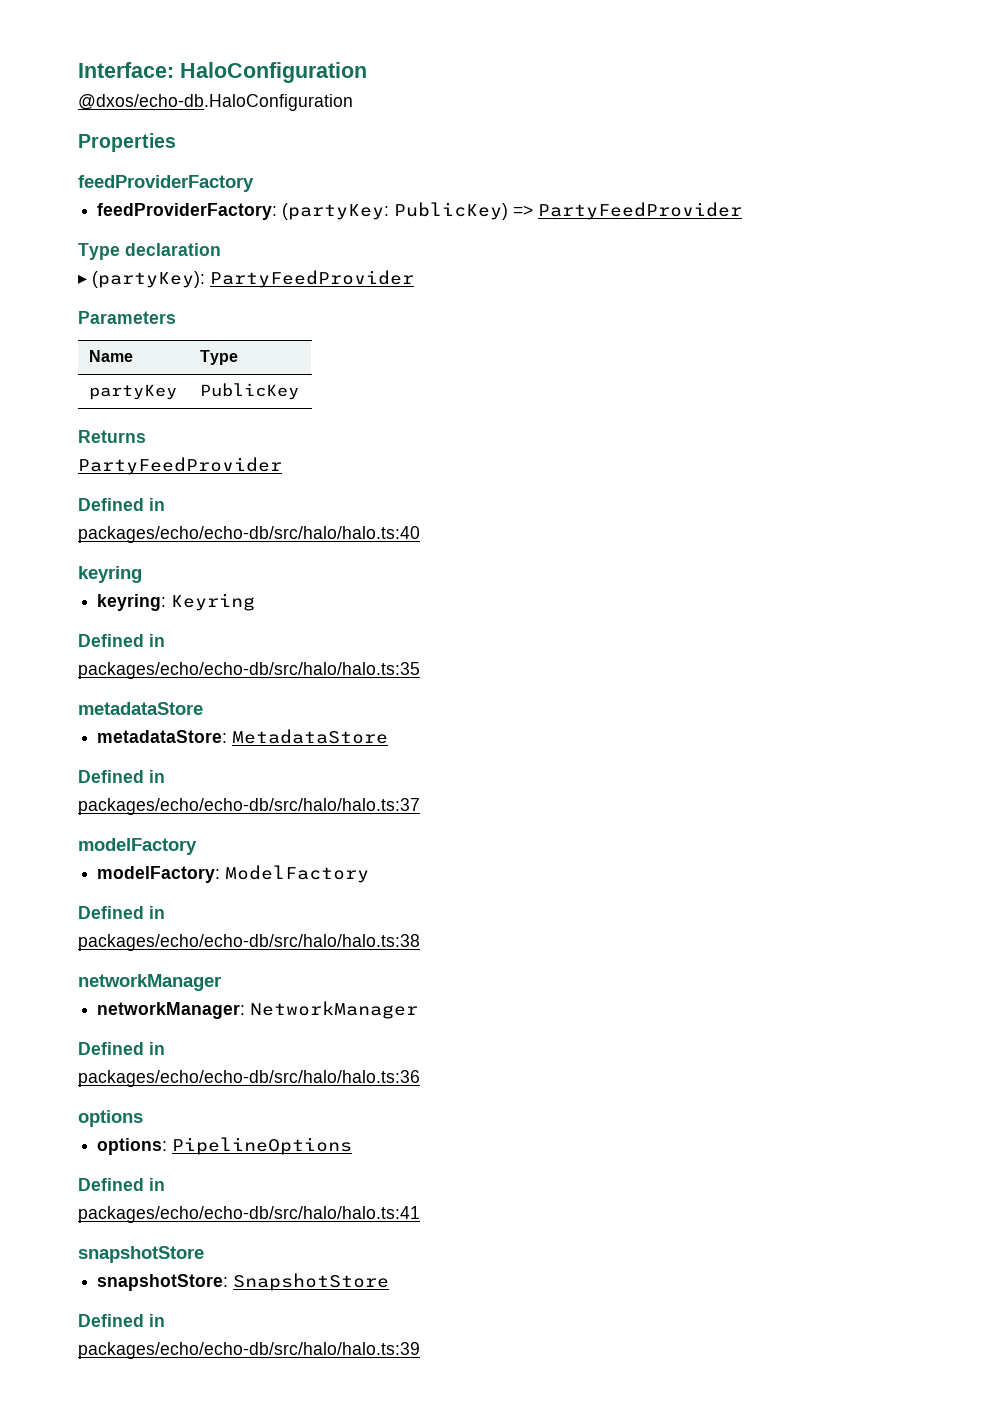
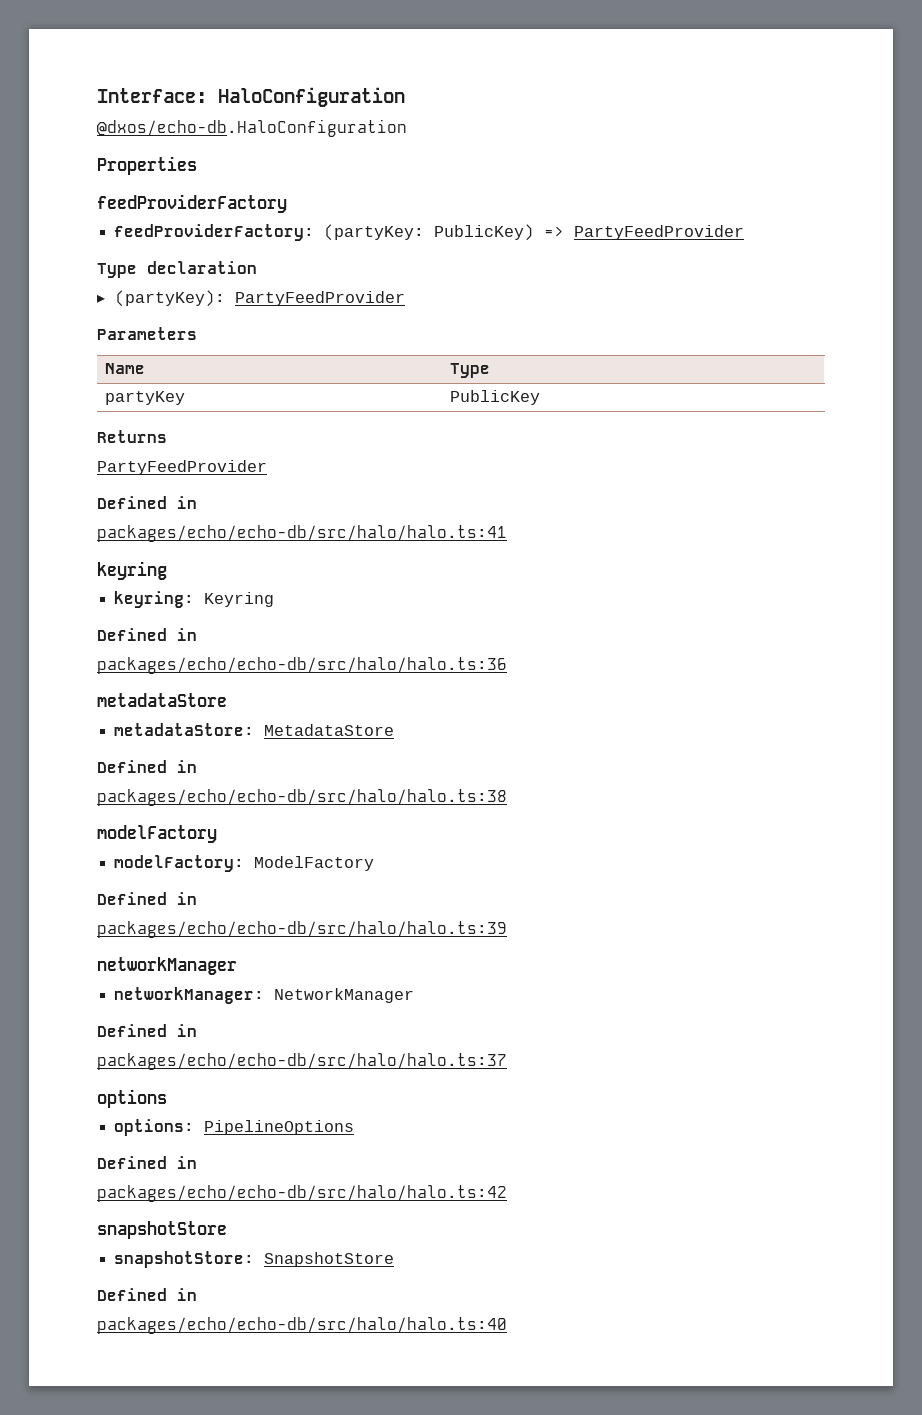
- packages/echo/echo-db/src/halo/halo.ts:40
+ packages/echo/echo-db/src/halo/halo.ts:41
- packages/echo/echo-db/src/halo/halo.ts:35
+ packages/echo/echo-db/src/halo/halo.ts:36
- packages/echo/echo-db/src/halo/halo.ts:37
+ packages/echo/echo-db/src/halo/halo.ts:38
- packages/echo/echo-db/src/halo/halo.ts:38
+ packages/echo/echo-db/src/halo/halo.ts:39
- packages/echo/echo-db/src/halo/halo.ts:36
+ packages/echo/echo-db/src/halo/halo.ts:37
- packages/echo/echo-db/src/halo/halo.ts:41
+ packages/echo/echo-db/src/halo/halo.ts:42
- packages/echo/echo-db/src/halo/halo.ts:39
+ packages/echo/echo-db/src/halo/halo.ts:40

